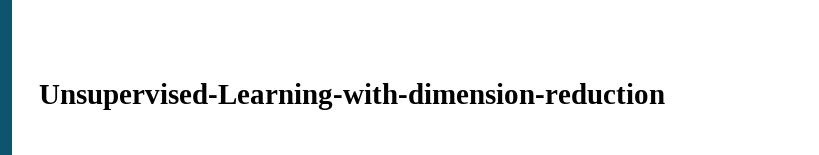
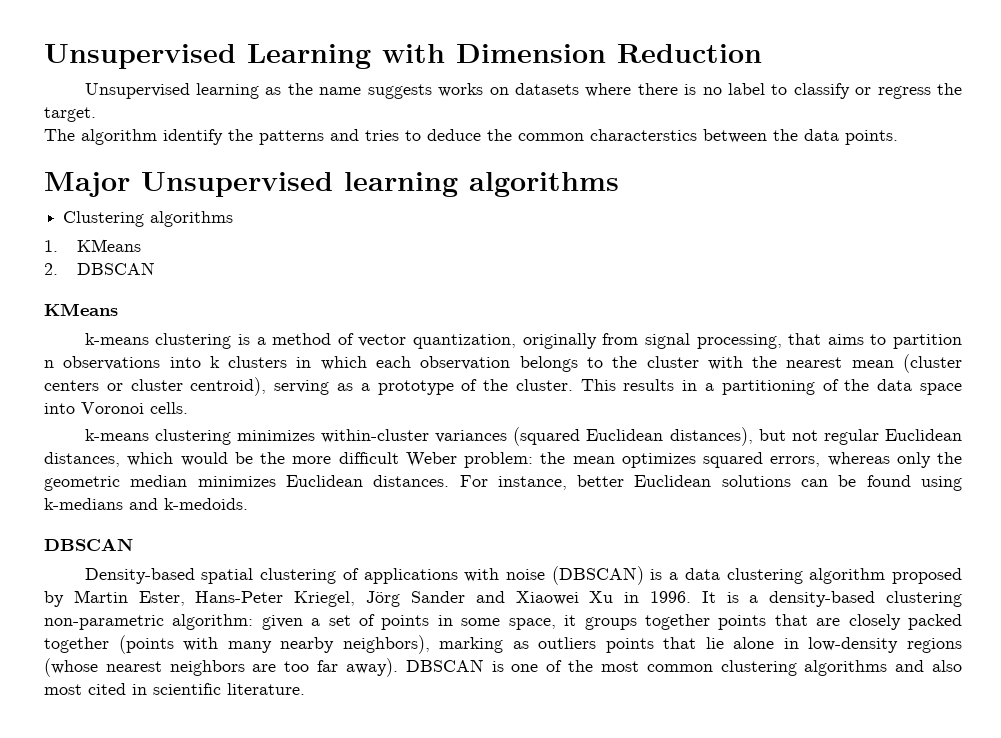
- Unsupervised-Learning-with-dimension-reduction
+ Unsupervised Learning with Dimension Reduction
+ Unsupervised learning as the name suggests works on datasets where there is no label to classify or regress the target.
+ The algorithm identify the patterns and tries to deduce the common characterstics between the data points.
+ Major Unsupervised learning algorithms
+ Clustering algorithms
+ 1. KMeans
+ 2. DBSCAN
+ KMeans
+ k-means clustering is a method of vector quantization, originally from signal processing, that aims to partition n observations into k clusters in which each observation belongs to the cluster with the nearest mean (cluster centers or cluster centroid), serving as a prototype of the cluster. This results in a partitioning of the data space into Voronoi cells.
+ k-means clustering minimizes within-cluster variances (squared Euclidean distances), but not regular Euclidean distances, which would be the more difficult Weber problem: the mean optimizes squared errors, whereas only the geometric median minimizes Euclidean distances. For instance, better Euclidean solutions can be found using k-medians and k-medoids.
+ DBSCAN
+ Density-based spatial clustering of applications with noise (DBSCAN) is a data clustering algorithm proposed by Martin Ester, Hans-Peter Kriegel, Jörg Sander and Xiaowei Xu in 1996. It is a density-based clustering non-parametric algorithm: given a set of points in some space, it groups together points that are closely packed together (points with many nearby neighbors), marking as outliers points that lie alone in low-density regions (whose nearest neighbors are too far away). DBSCAN is one of the most common clustering algorithms and also most cited in scientific literature.

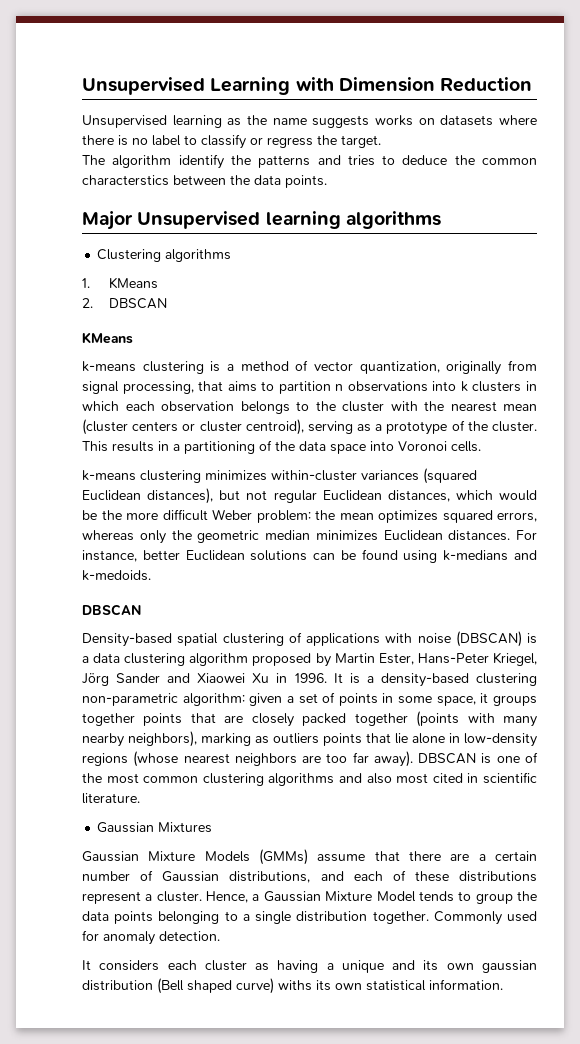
+ Gaussian Mixtures
+ Gaussian Mixture Models (GMMs) assume that there are a certain number of Gaussian distributions, and each of these distributions represent a cluster. Hence, a Gaussian Mixture Model tends to group the data points belonging to a single distribution together. Commonly used for anomaly detection.
+ It considers each cluster as having a unique and its own gaussian distribution (Bell shaped curve) withs its own statistical information.

